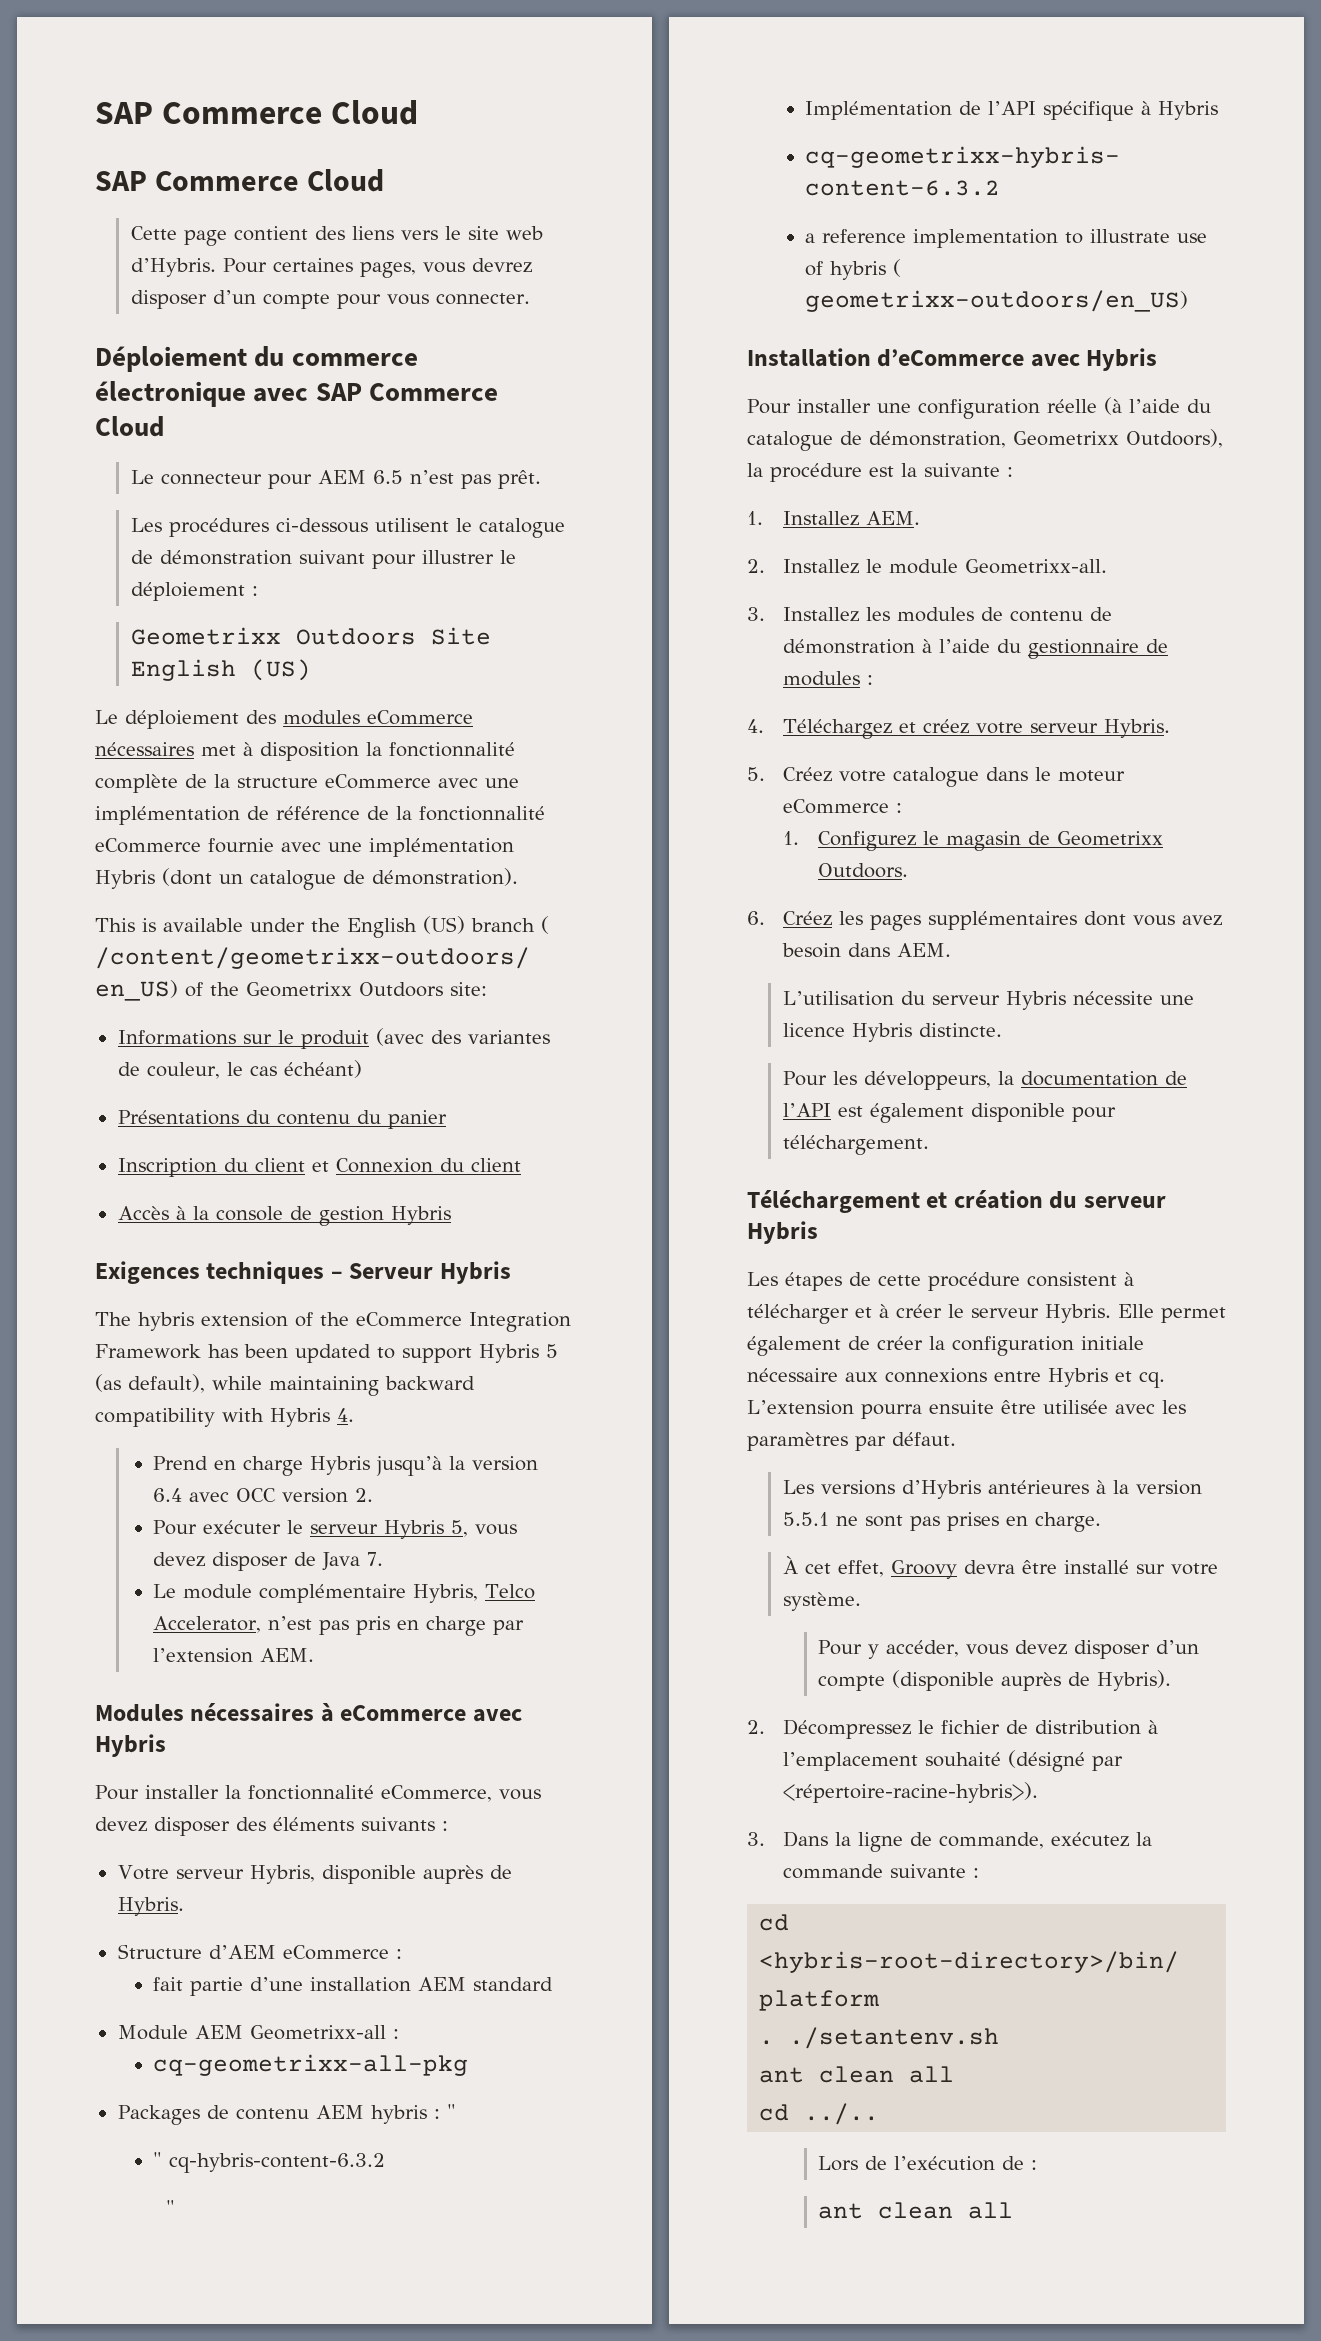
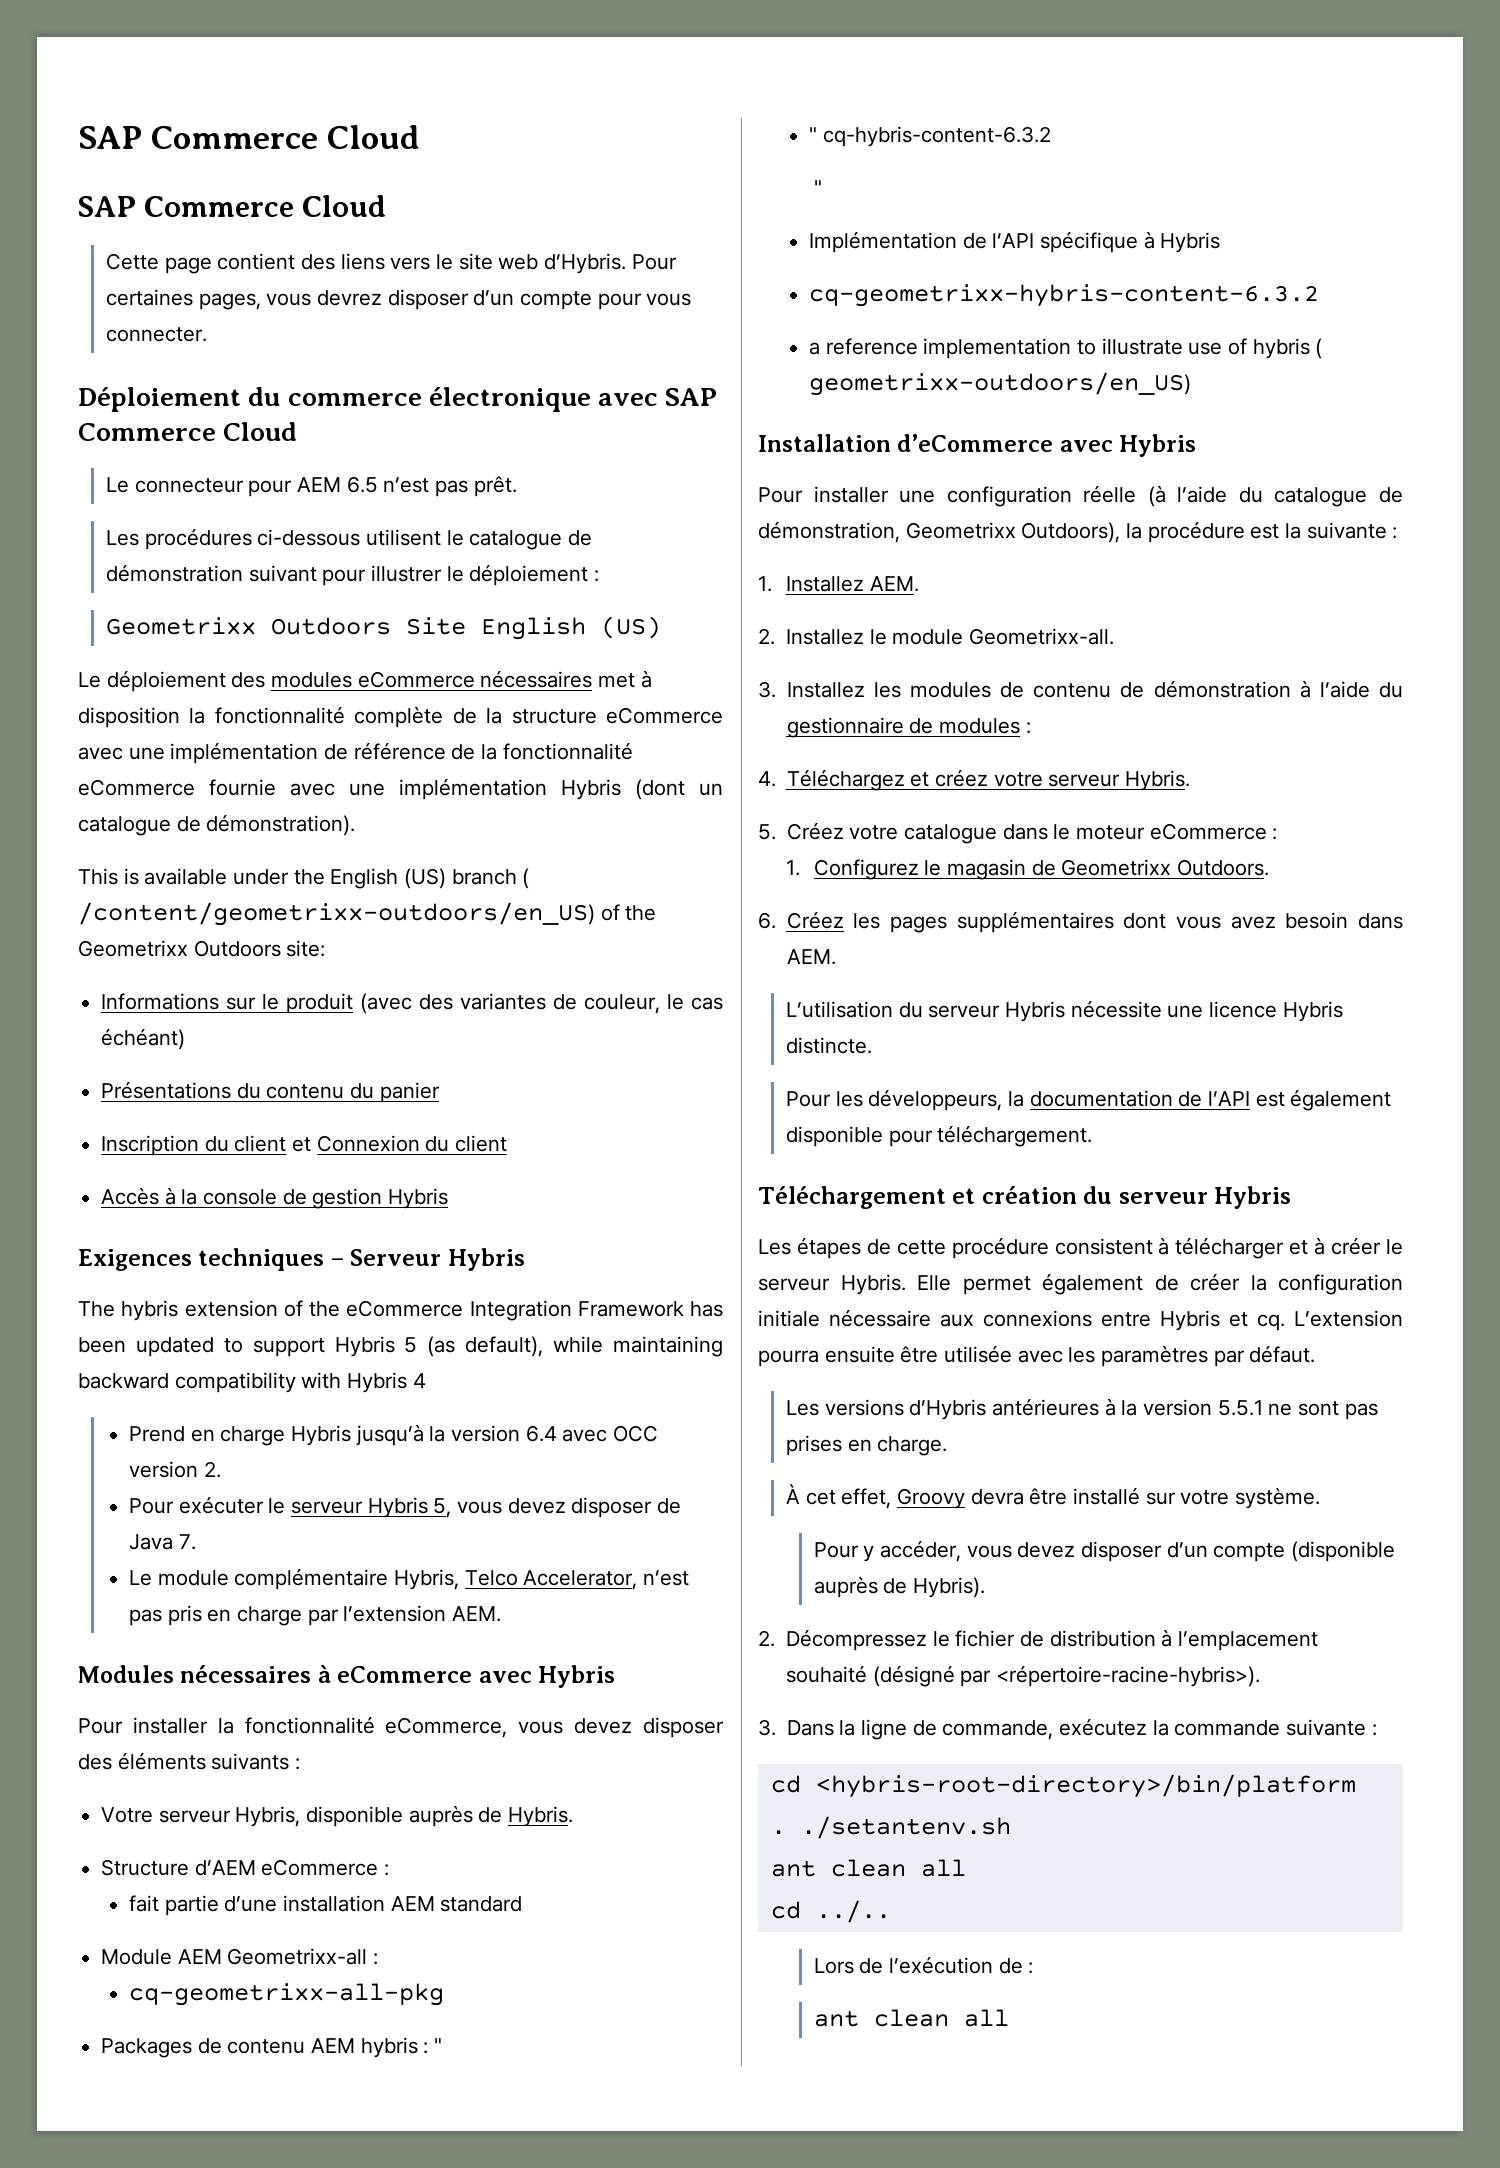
- The hybris extension of the eCommerce Integration Framework has been updated to support Hybris 5 (as default), while maintaining backward compatibility with Hybris 4.
+ The hybris extension of the eCommerce Integration Framework has been updated to support Hybris 5 (as default), while maintaining backward compatibility with Hybris 4

